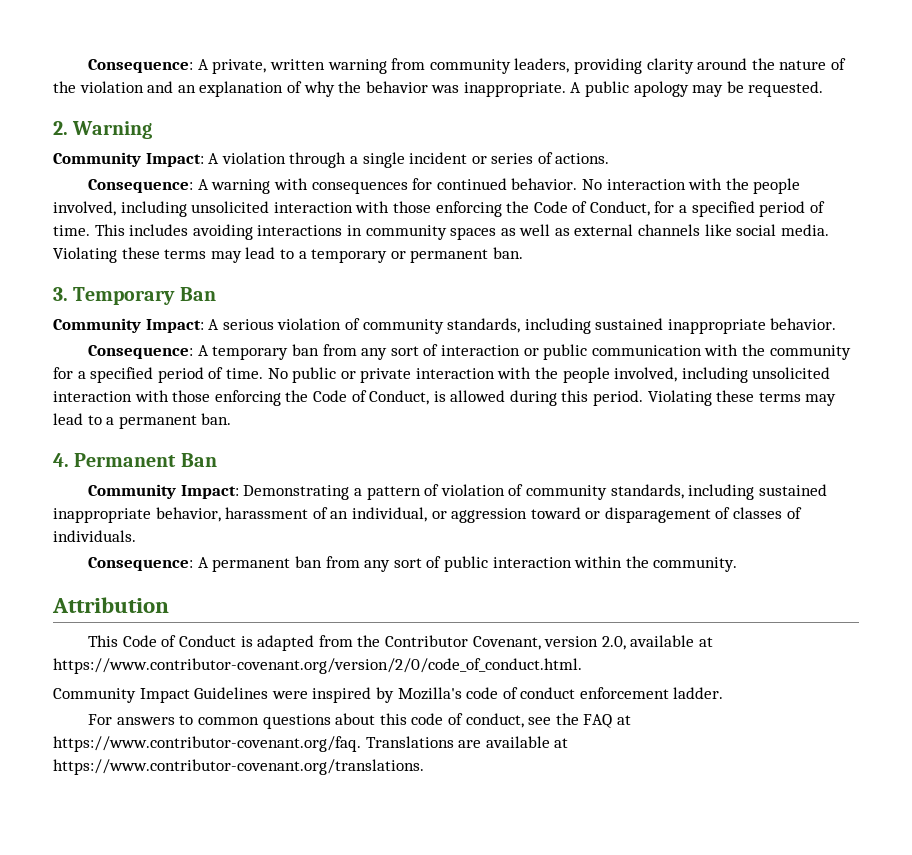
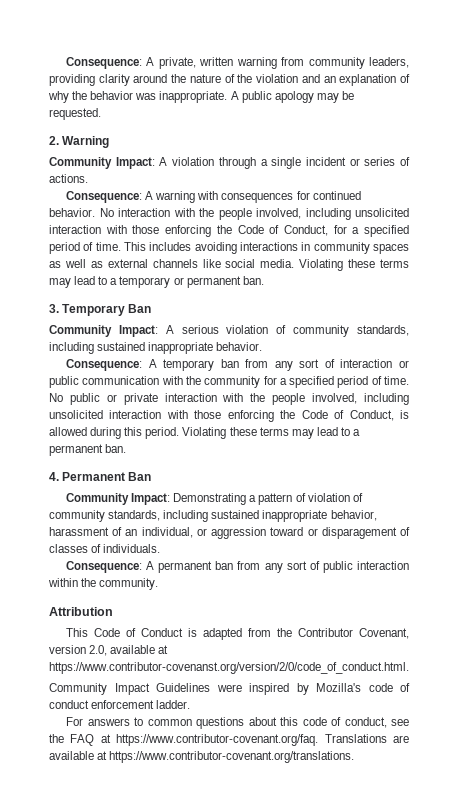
- This Code of Conduct is adapted from the Contributor Covenant, version 2.0, available at https://www.contributor-covenant.org/version/2/0/code_of_conduct.html.
+ This Code of Conduct is adapted from the Contributor Covenant, version 2.0, available at https://www.contributor-covenanst.org/version/2/0/code_of_conduct.html.

